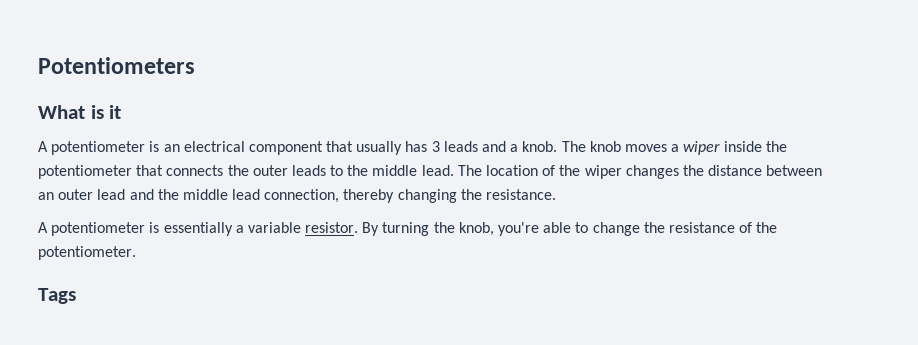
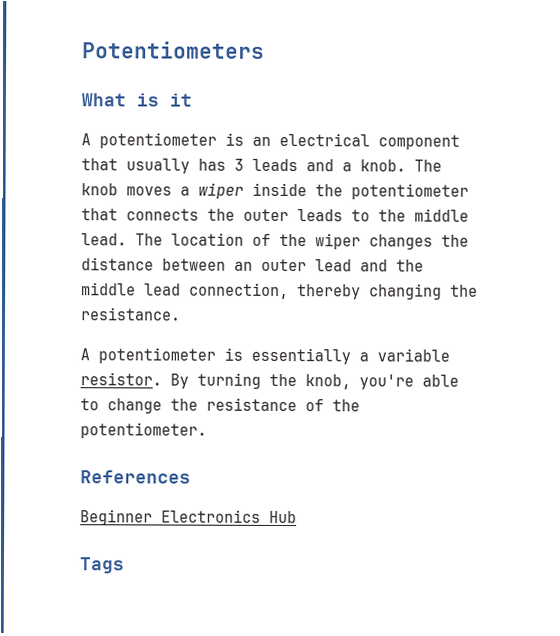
+ References
+ Beginner Electronics Hub

